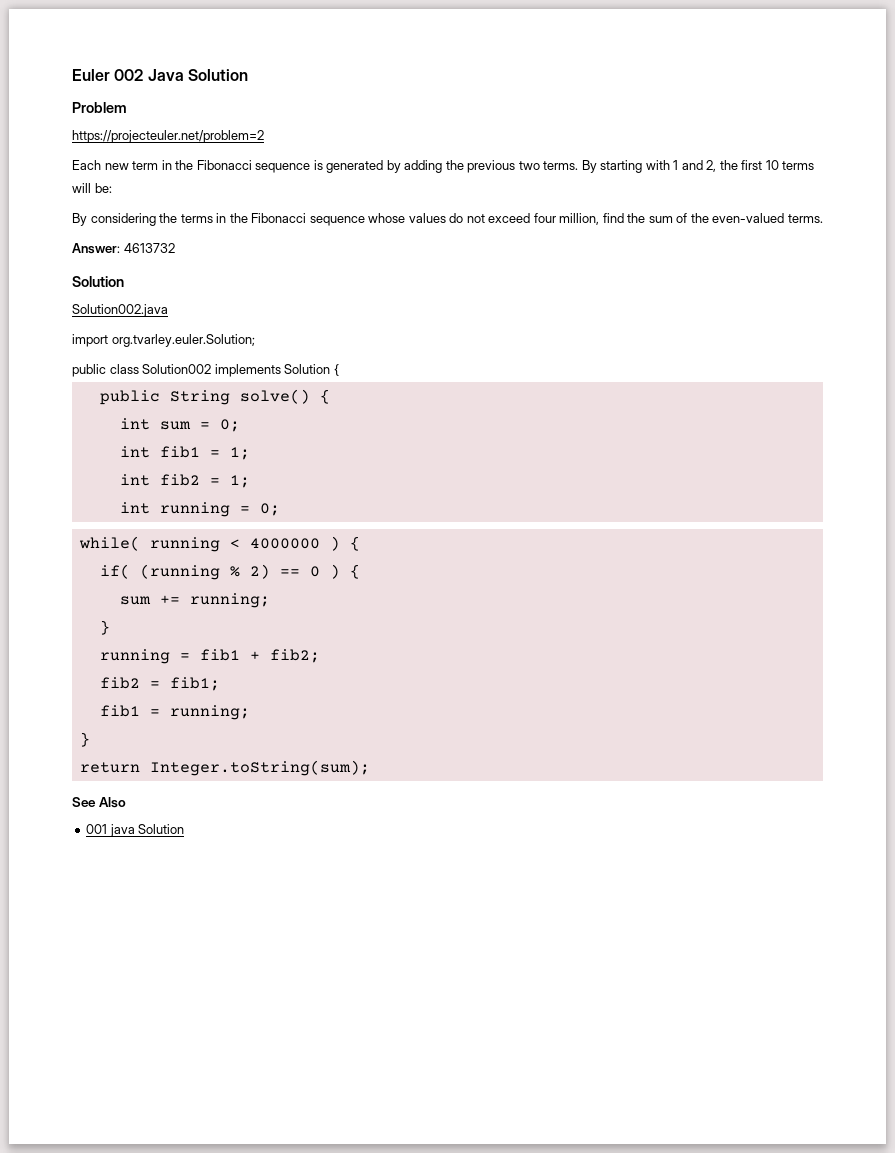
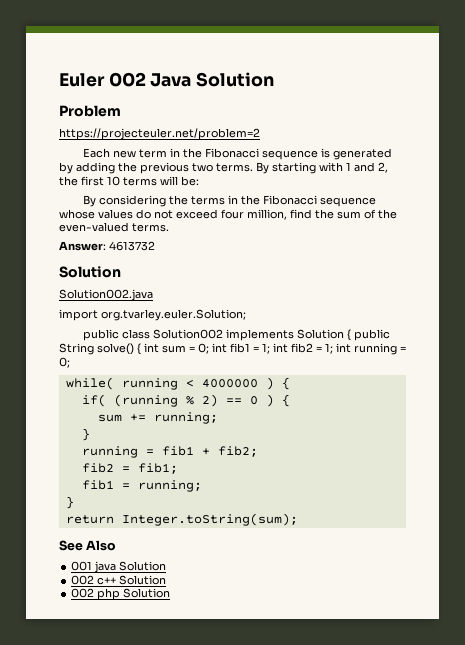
- public class Solution002 implements Solution {
- public String solve() {
- int sum = 0;
- int fib1 = 1;
- int fib2 = 1;
- int running = 0;
+ public class Solution002 implements Solution { public String solve() { int sum = 0; int fib1 = 1; int fib2 = 1; int running = 0;
+ 002 c++ Solution
+ 002 php Solution

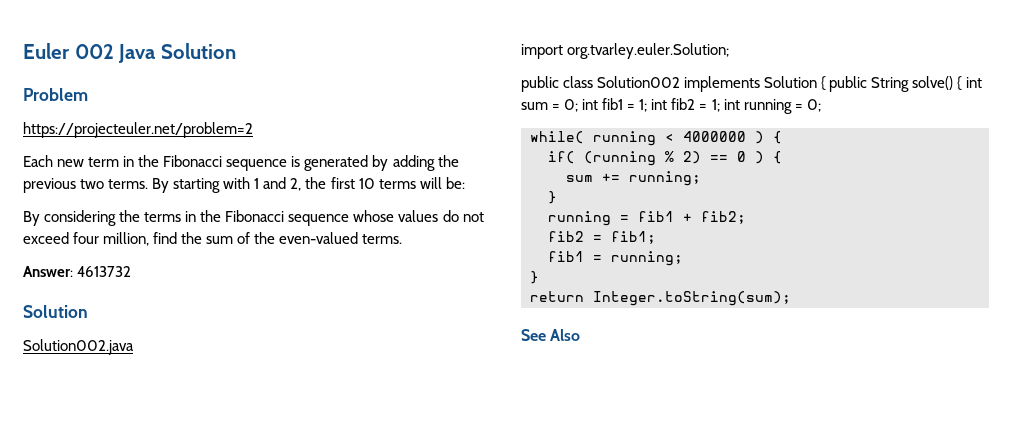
- 001 java Solution
- 002 c++ Solution
- 002 php Solution

